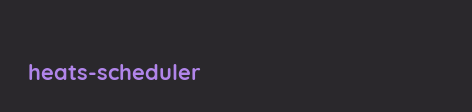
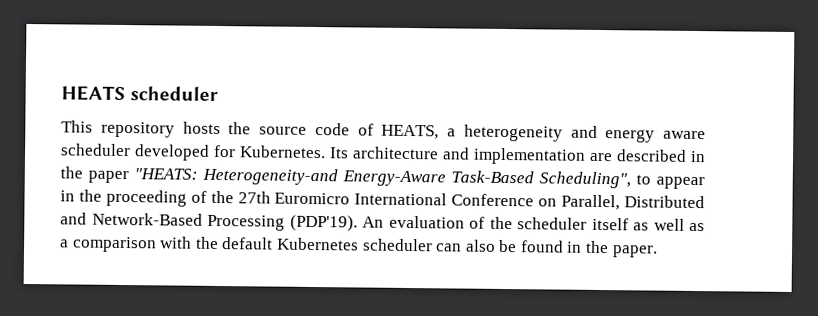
- heats-scheduler
+ HEATS scheduler
+ This repository hosts the source code of HEATS, a heterogeneity and energy aware scheduler developed for Kubernetes. Its architecture and implementation are described in the paper "HEATS: Heterogeneity-and Energy-Aware Task-Based Scheduling", to appear in the proceeding of the 27th Euromicro International Conference on Parallel, Distributed and Network-Based Processing (PDP'19). An evaluation of the scheduler itself as well as a comparison with the default Kubernetes scheduler can also be found in the paper.

